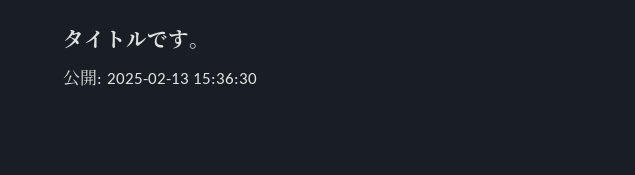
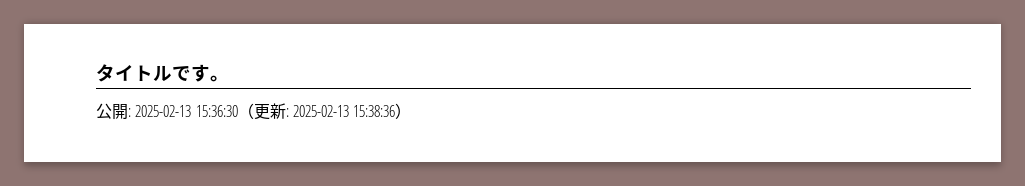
- 公開: 2025-02-13 15:36:30
+ 公開: 2025-02-13 15:36:30（更新: 2025-02-13 15:38:36）

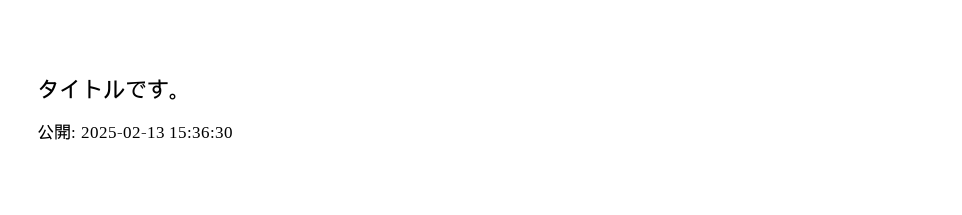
- 公開: 2025-02-13 15:36:30（更新: 2025-02-13 15:38:36）
+ 公開: 2025-02-13 15:36:30

